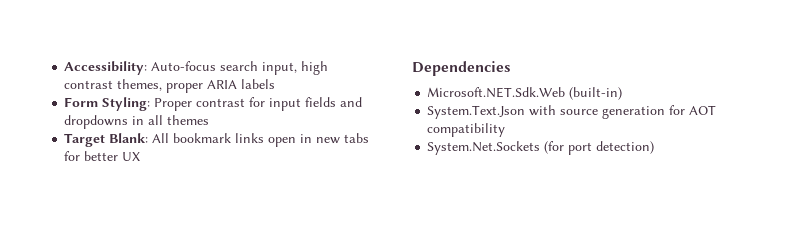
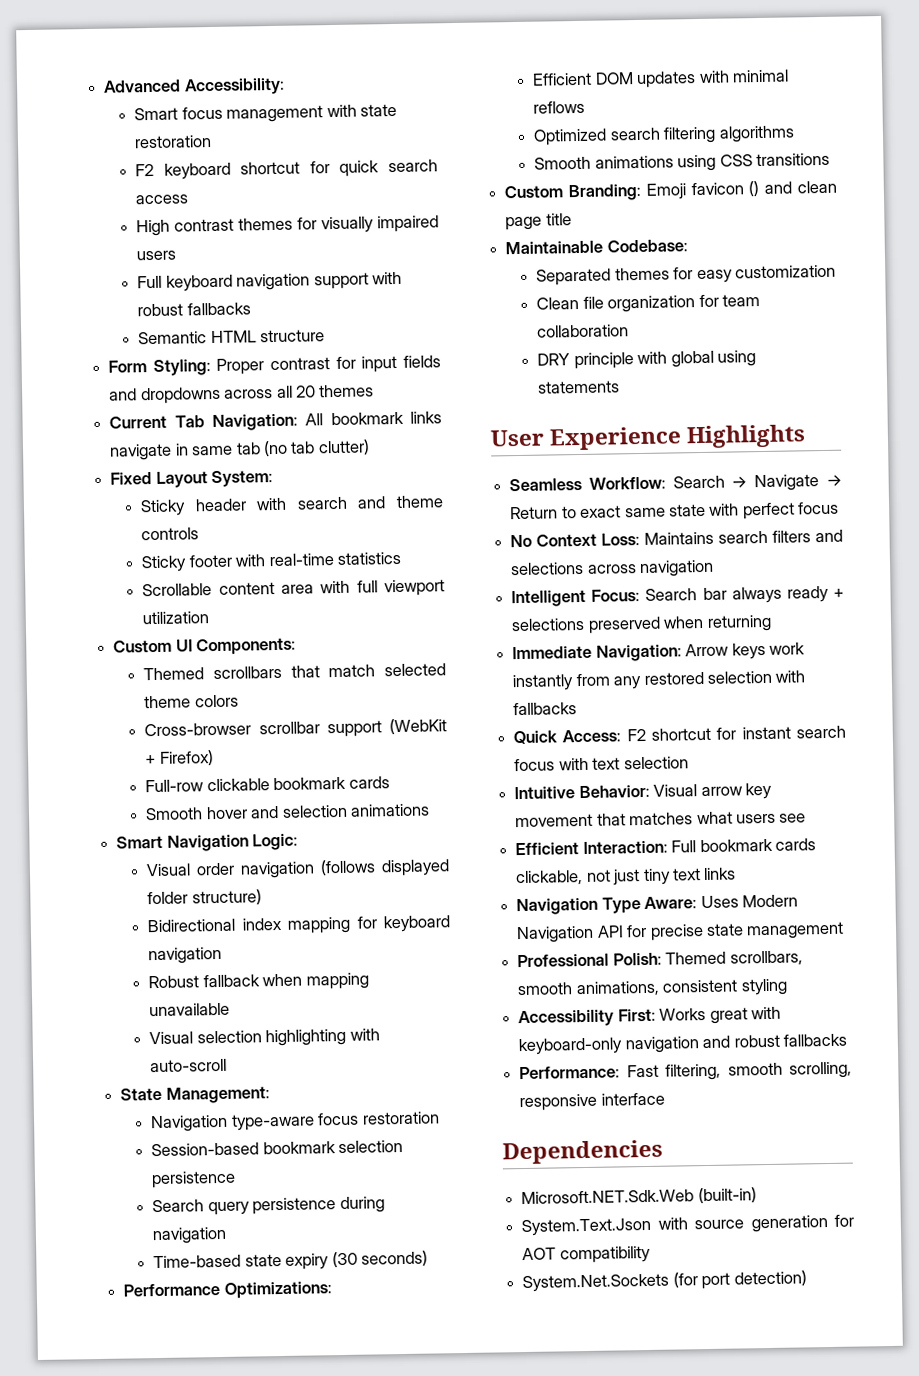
- Accessibility: Auto-focus search input, high contrast themes, proper ARIA labels
+ Advanced Accessibility:
+ Smart focus management with state restoration
+ F2 keyboard shortcut for quick search access
+ High contrast themes for visually impaired users
+ Full keyboard navigation support with robust fallbacks
+ Semantic HTML structure
- Form Styling: Proper contrast for input fields and dropdowns in all themes
- Target Blank: All bookmark links open in new tabs for better UX
+ Form Styling: Proper contrast for input fields and dropdowns across all 20 themes
+ Current Tab Navigation: All bookmark links navigate in same tab (no tab clutter)
+ Fixed Layout System:
+ Sticky header with search and theme controls
+ Sticky footer with real-time statistics
+ Scrollable content area with full viewport utilization
+ Custom UI Components:
+ Themed scrollbars that match selected theme colors
+ Cross-browser scrollbar support (WebKit + Firefox)
+ Full-row clickable bookmark cards
+ Smooth hover and selection animations
+ Smart Navigation Logic:
+ Visual order navigation (follows displayed folder structure)
+ Bidirectional index mapping for keyboard navigation
+ Robust fallback when mapping unavailable
+ Visual selection highlighting with auto-scroll
+ State Management:
+ Navigation type-aware focus restoration
+ Session-based bookmark selection persistence
+ Search query persistence during navigation
+ Time-based state expiry (30 seconds)
+ Performance Optimizations:
+ Efficient DOM updates with minimal reflows
+ Optimized search filtering algorithms
+ Smooth animations using CSS transitions
+ Custom Branding: Emoji favicon () and clean page title
+ Maintainable Codebase:
+ Separated themes for easy customization
+ Clean file organization for team collaboration
+ DRY principle with global using statements
+ User Experience Highlights
+ Seamless Workflow: Search → Navigate → Return to exact same state with perfect focus
+ No Context Loss: Maintains search filters and selections across navigation
+ Intelligent Focus: Search bar always ready + selections preserved when returning
+ Immediate Navigation: Arrow keys work instantly from any restored selection with fallbacks
+ Quick Access: F2 shortcut for instant search focus with text selection
+ Intuitive Behavior: Visual arrow key movement that matches what users see
+ Efficient Interaction: Full bookmark cards clickable, not just tiny text links
+ Navigation Type Aware: Uses Modern Navigation API for precise state management
+ Professional Polish: Themed scrollbars, smooth animations, consistent styling
+ Accessibility First: Works great with keyboard-only navigation and robust fallbacks
+ Performance: Fast filtering, smooth scrolling, responsive interface

